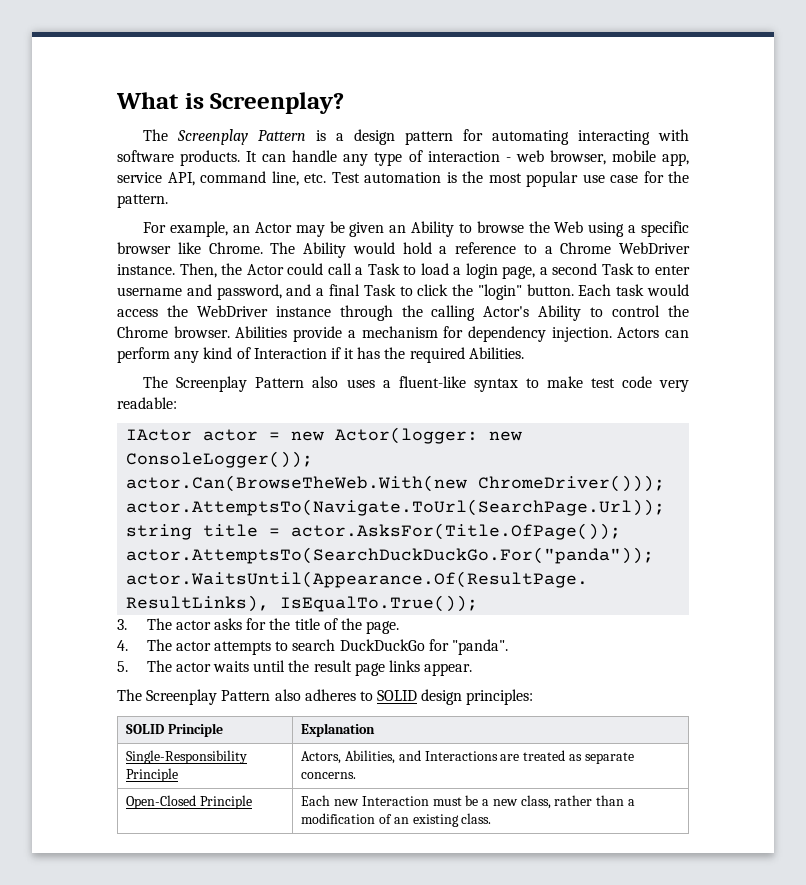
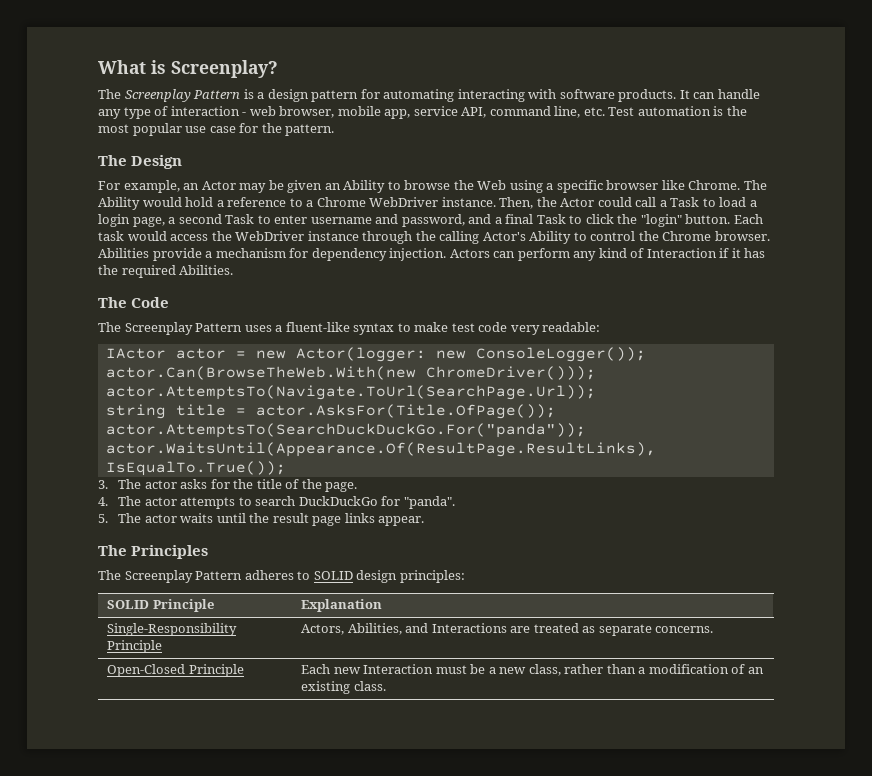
+ The Design
- The Screenplay Pattern also uses a fluent-like syntax to make test code very readable:
+ The Code
+ The Screenplay Pattern uses a fluent-like syntax to make test code very readable:
- The Screenplay Pattern also adheres to SOLID design principles:
+ The Principles
+ The Screenplay Pattern adheres to SOLID design principles:

